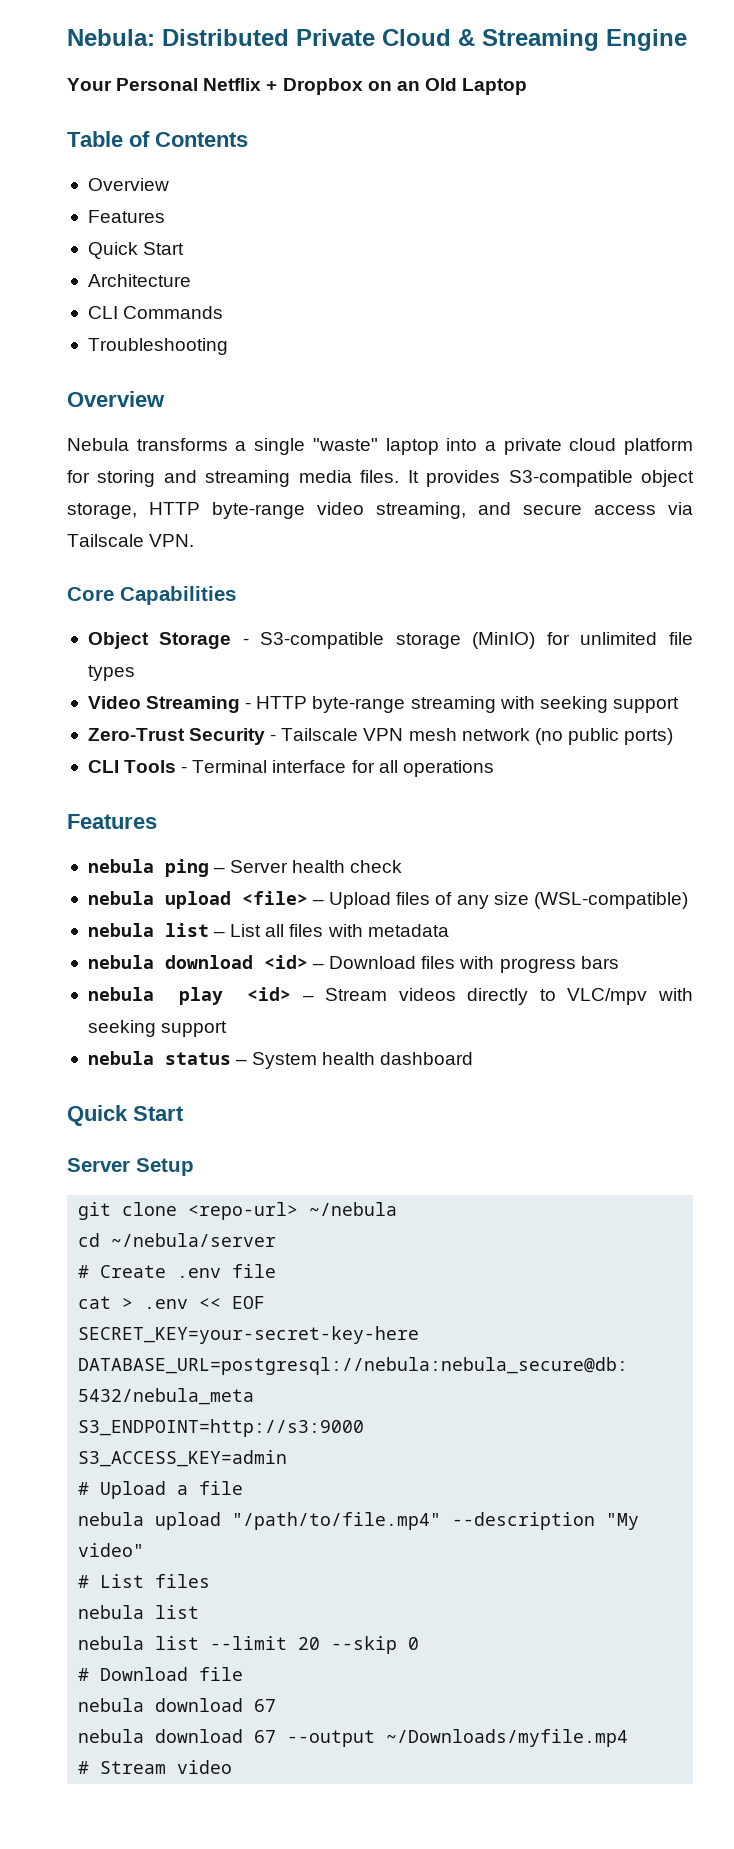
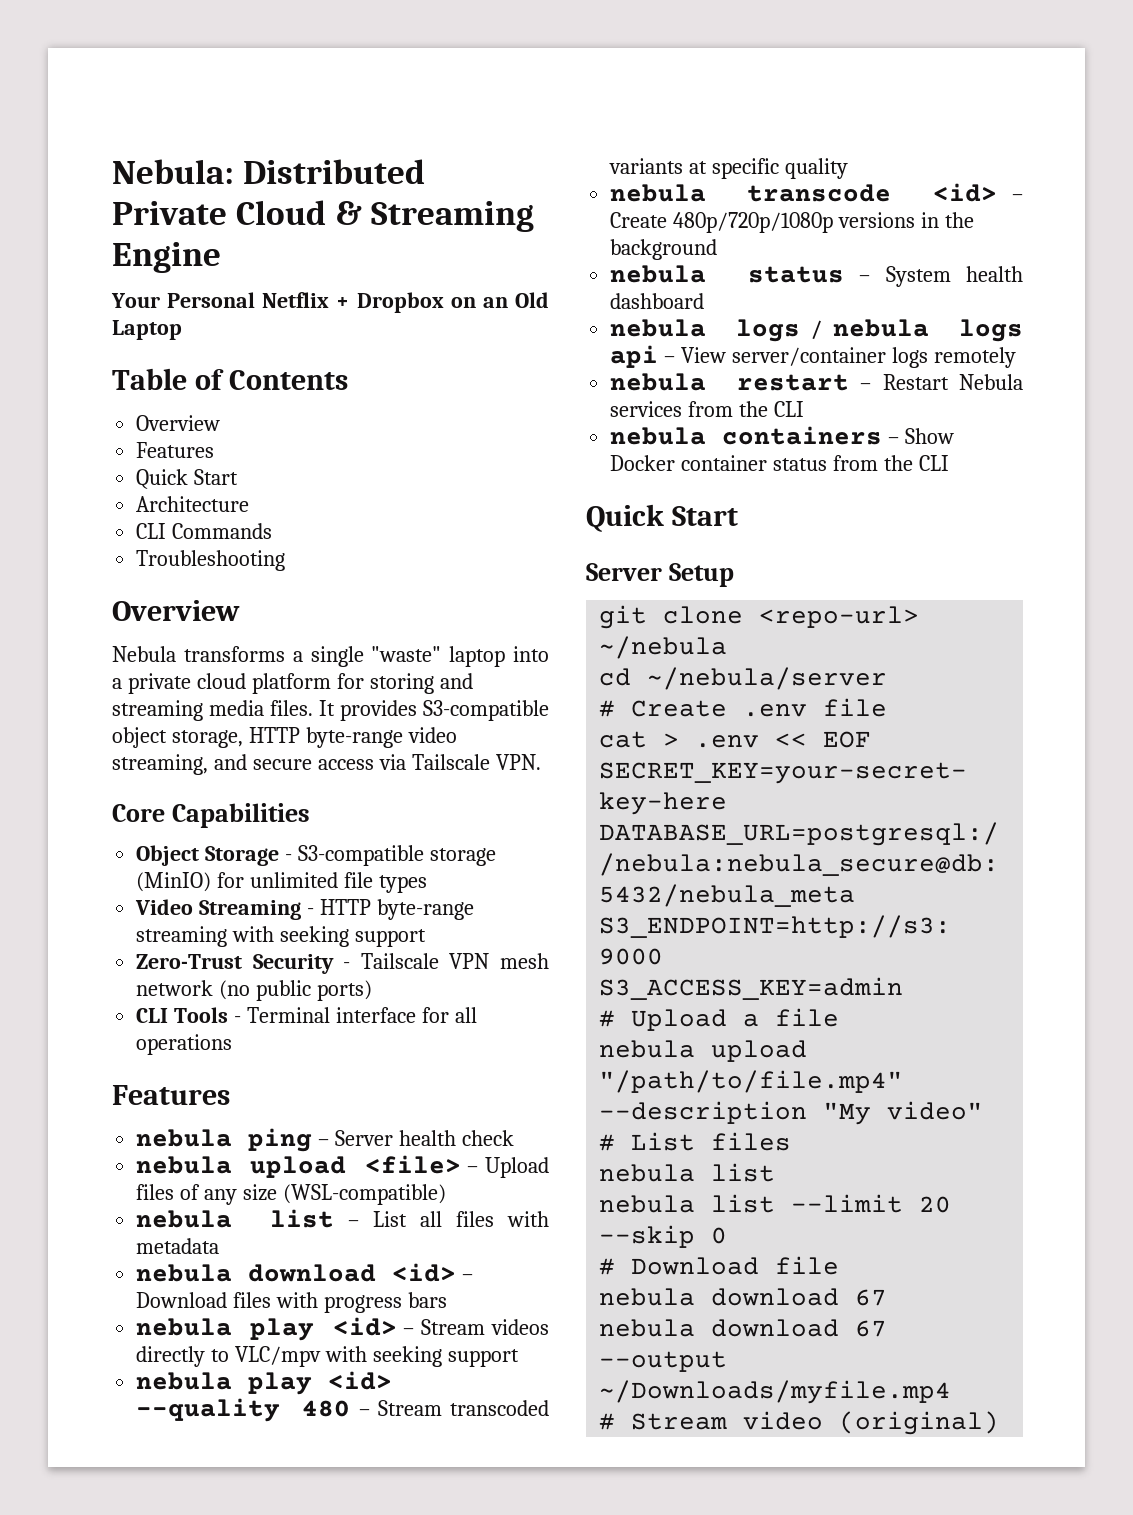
+ nebula play <id> --quality 480 – Stream transcoded variants at specific quality
+ nebula transcode <id> – Create 480p/720p/1080p versions in the background
+ nebula logs / nebula logs api – View server/container logs remotely
+ nebula restart – Restart Nebula services from the CLI
+ nebula containers – Show Docker container status from the CLI
- # Stream video
+ # Stream video (original)

